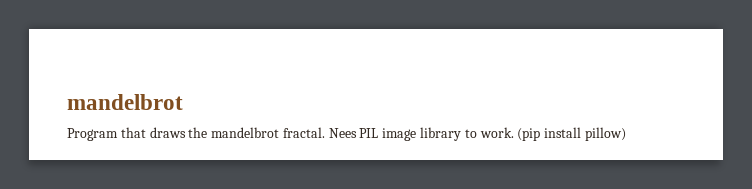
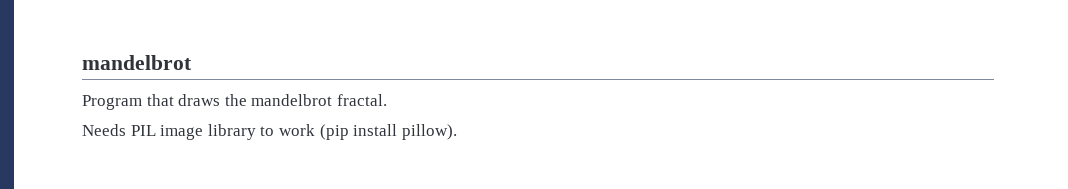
- Program that draws the mandelbrot fractal. Nees PIL image library to work. (pip install pillow)
+ Program that draws the mandelbrot fractal.
+ Needs PIL image library to work (pip install pillow).

